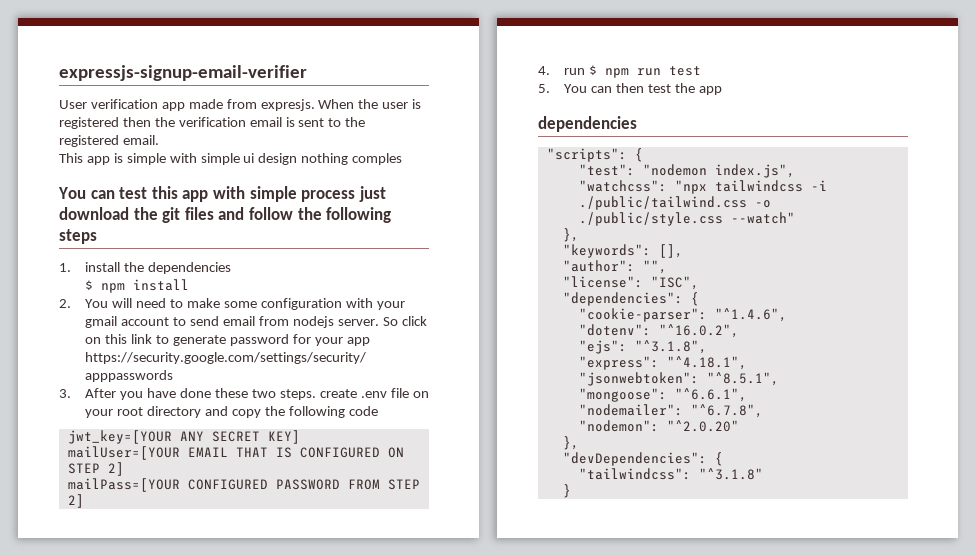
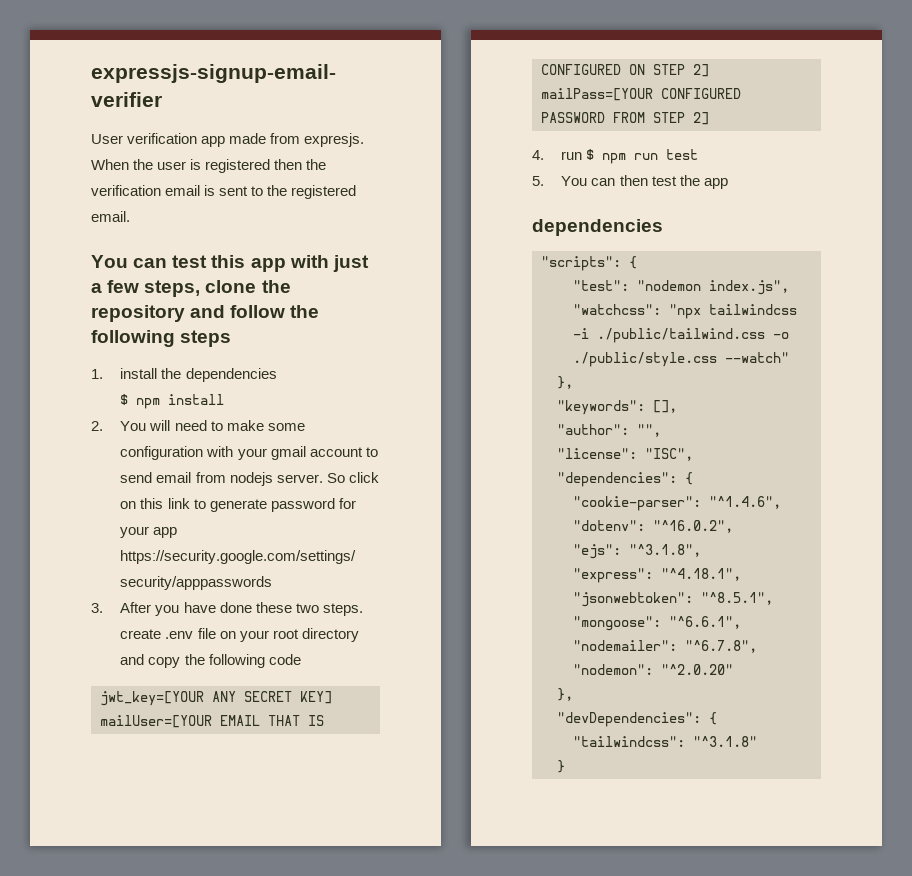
- This app is simple with simple ui design nothing comples
- You can test this app with simple process just download the git files and follow the following steps
+ You can test this app with just a few steps, clone the repository and follow the following steps

